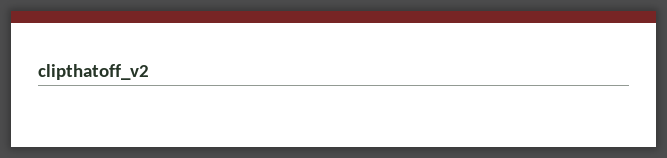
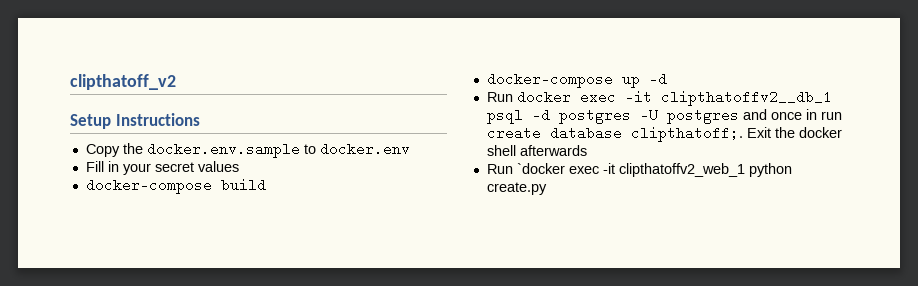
+ Setup Instructions
+ Copy the docker.env.sample to docker.env
+ Fill in your secret values
+ docker-compose build
+ docker-compose up -d
+ Run docker exec -it clipthatoffv2__db_1 psql -d postgres -U postgres and once in run create database clipthatoff;. Exit the docker shell afterwards
+ Run `docker exec -it clipthatoffv2_web_1 python create.py

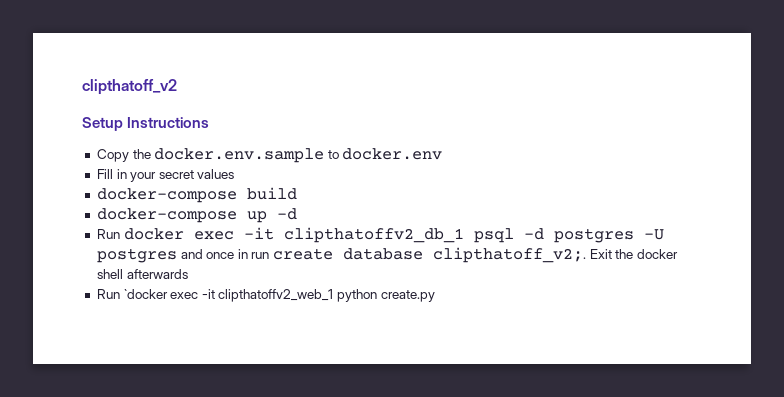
- Run docker exec -it clipthatoffv2__db_1 psql -d postgres -U postgres and once in run create database clipthatoff;.
+ Run docker exec -it clipthatoffv2_db_1 psql -d postgres -U postgres and once in run create database clipthatoff_v2;.

